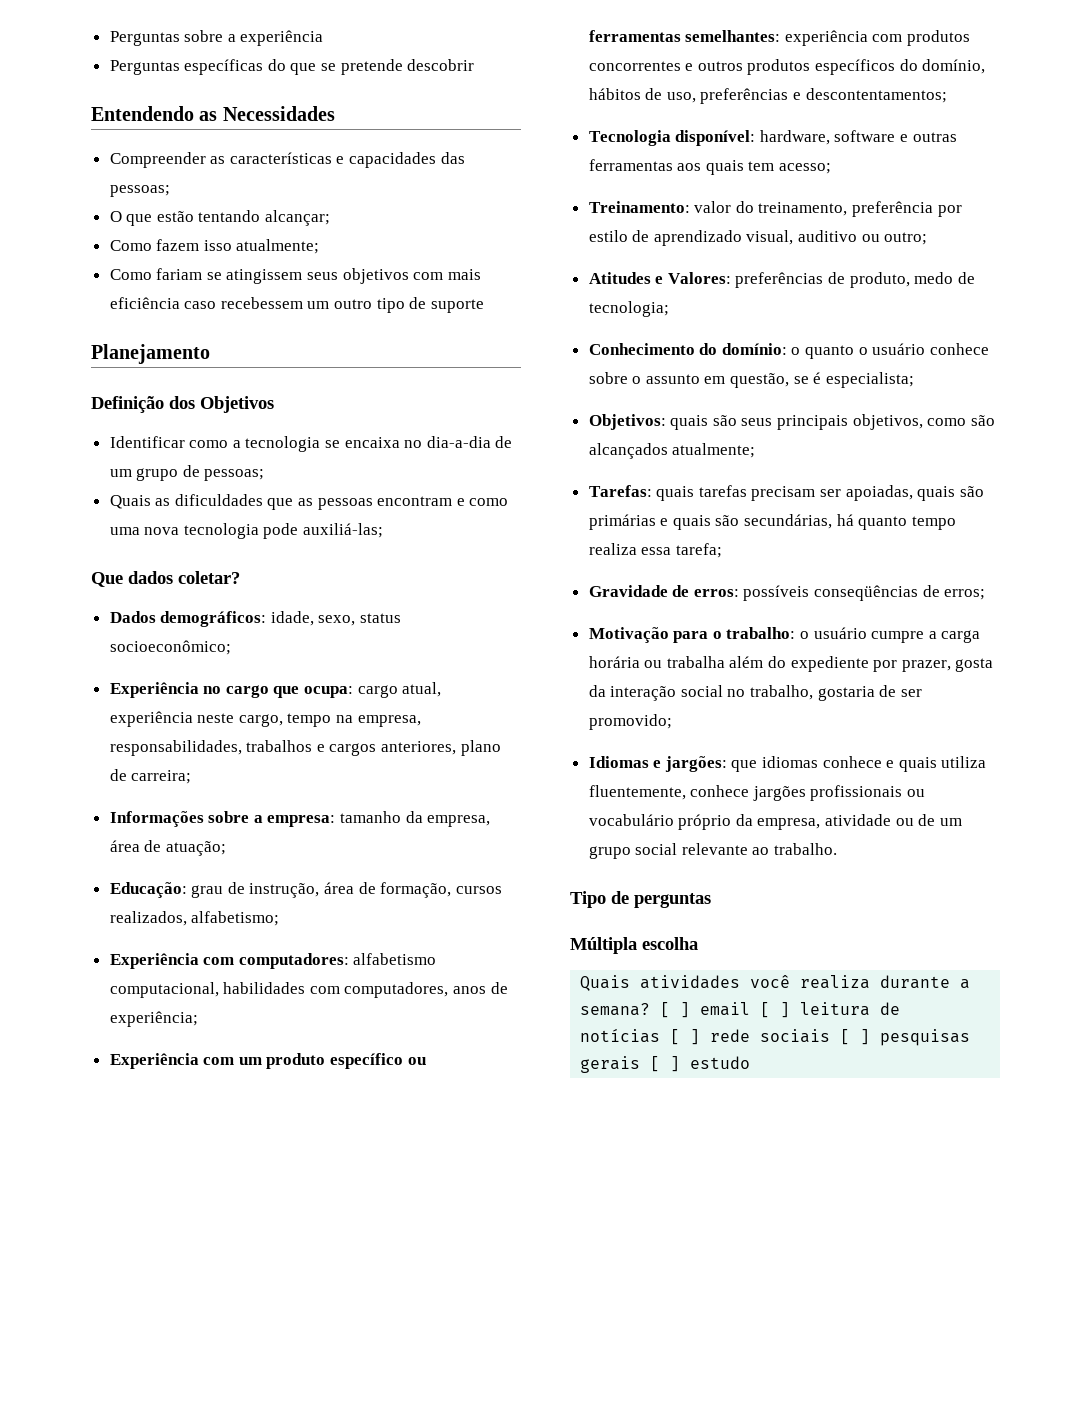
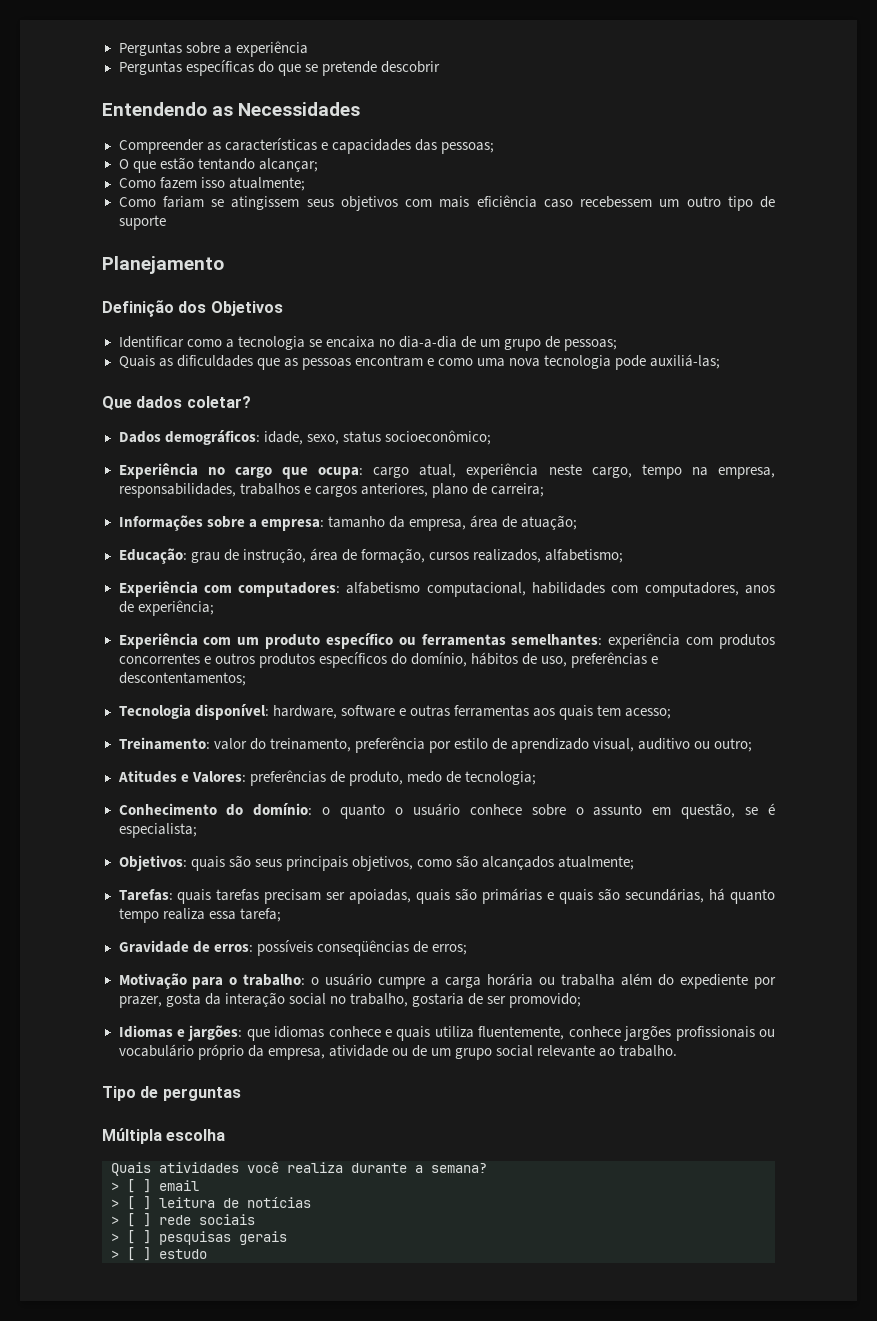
- Quais atividades você realiza durante a semana? [ ] email [ ] leitura de notícias [ ] rede sociais [ ] pesquisas gerais [ ] estudo
+ Quais atividades você realiza durante a semana?
+ > [ ] email
+ > [ ] leitura de notícias
+ > [ ] rede sociais
+ > [ ] pesquisas gerais
+ > [ ] estudo

